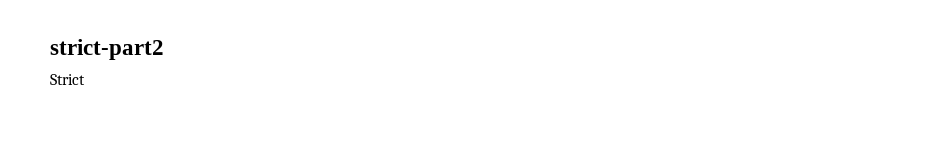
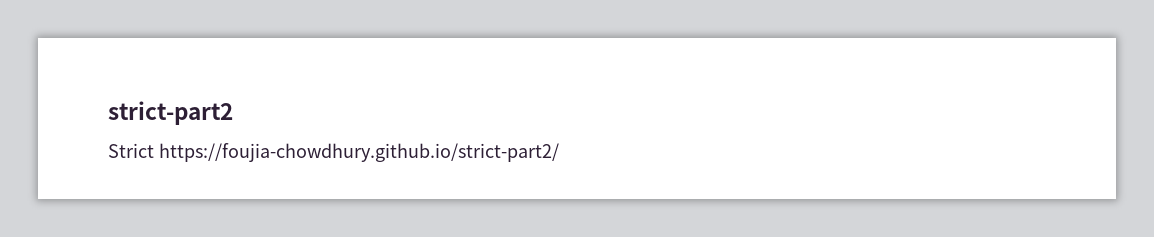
- Strict
+ Strict https://foujia-chowdhury.github.io/strict-part2/

